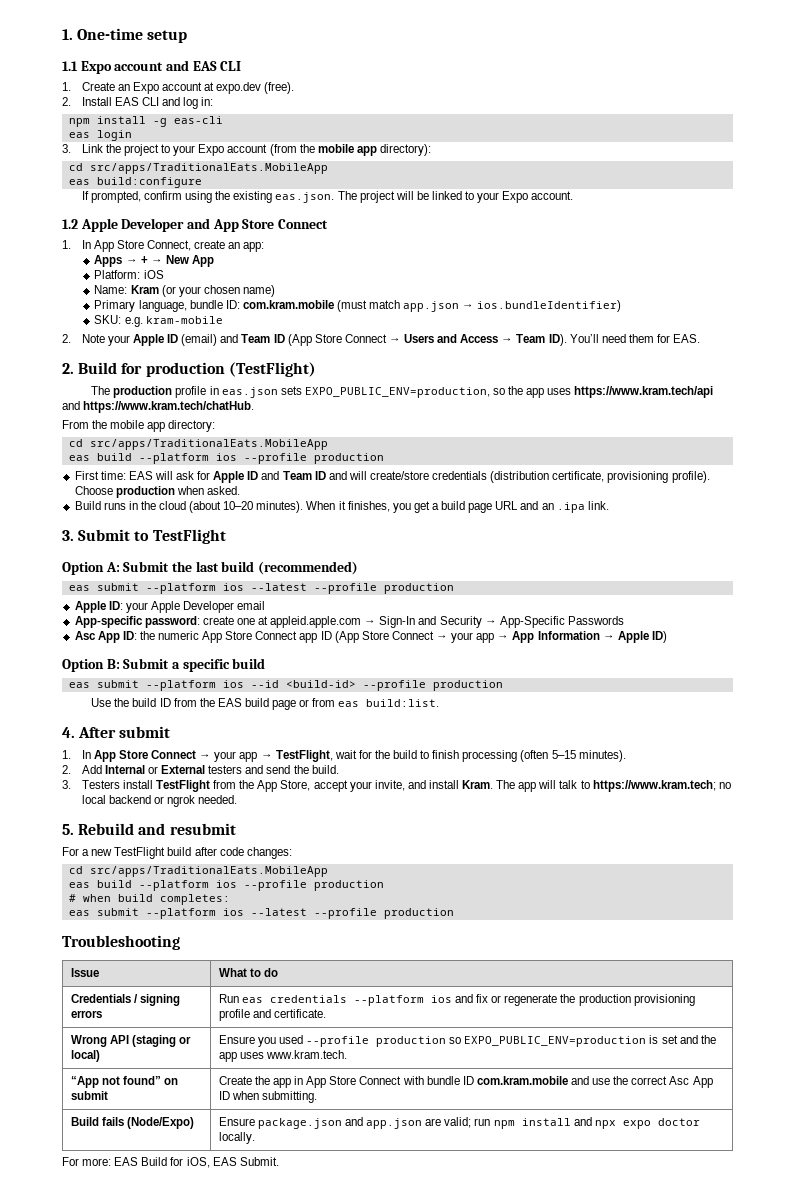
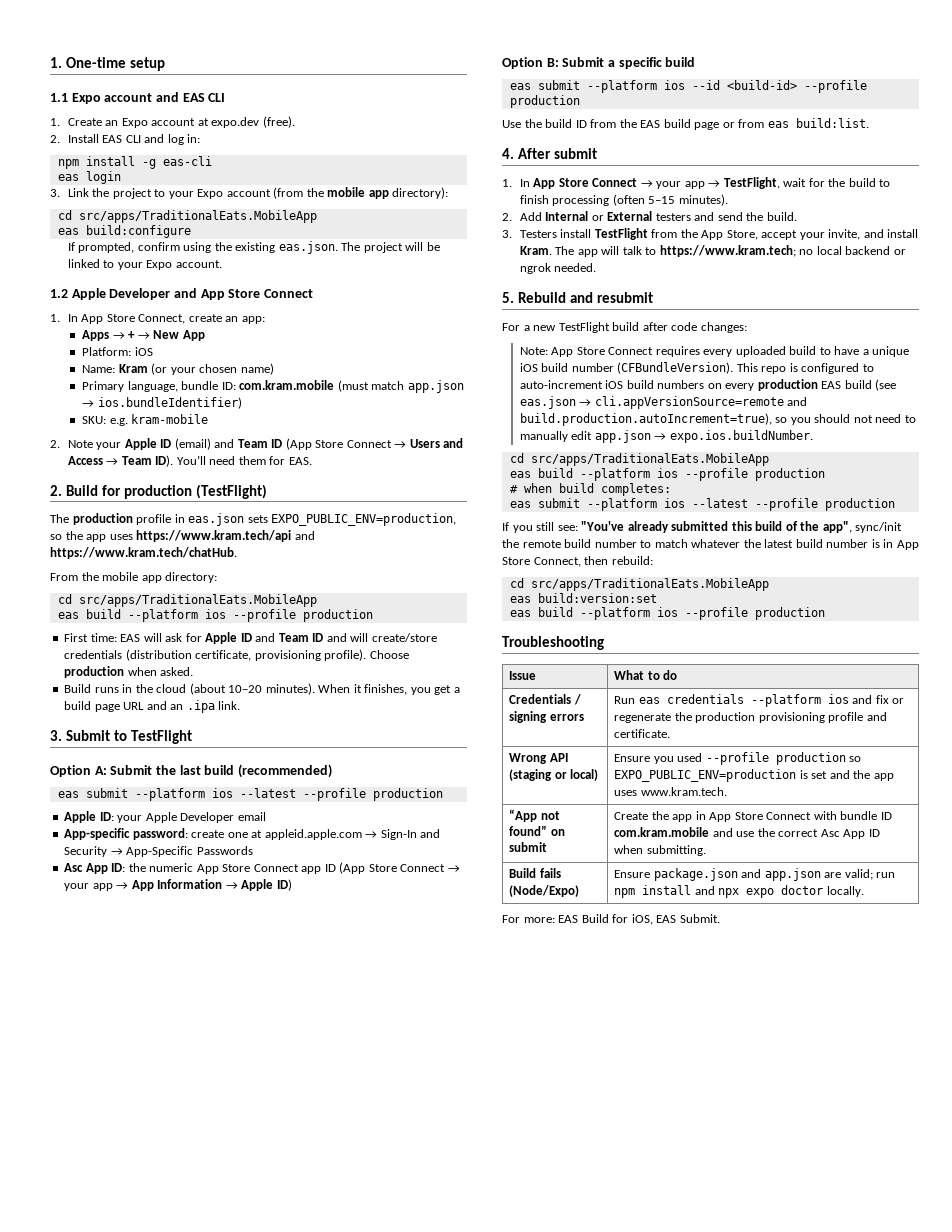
+ Note: App Store Connect requires every uploaded build to have a unique iOS build number (CFBundleVersion). This repo is configured to auto-increment iOS build numbers on every production EAS build (see eas.json → cli.appVersionSource=remote and build.production.autoIncrement=true), so you should not need to manually edit app.json → expo.ios.buildNumber.
+ If you still see: "You've already submitted this build of the app", sync/init the remote build number to match whatever the latest build number is in App Store Connect, then rebuild:
+ cd src/apps/TraditionalEats.MobileApp
+ eas build:version:set
+ eas build --platform ios --profile production

